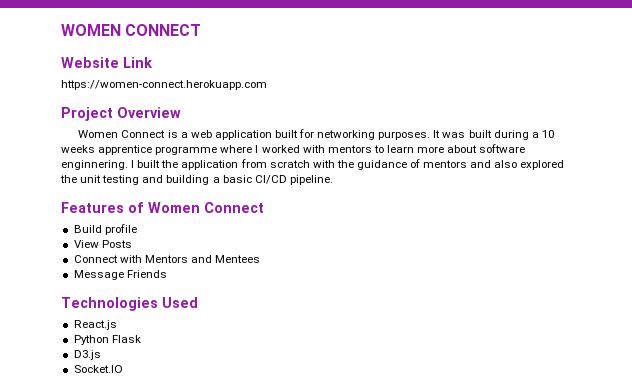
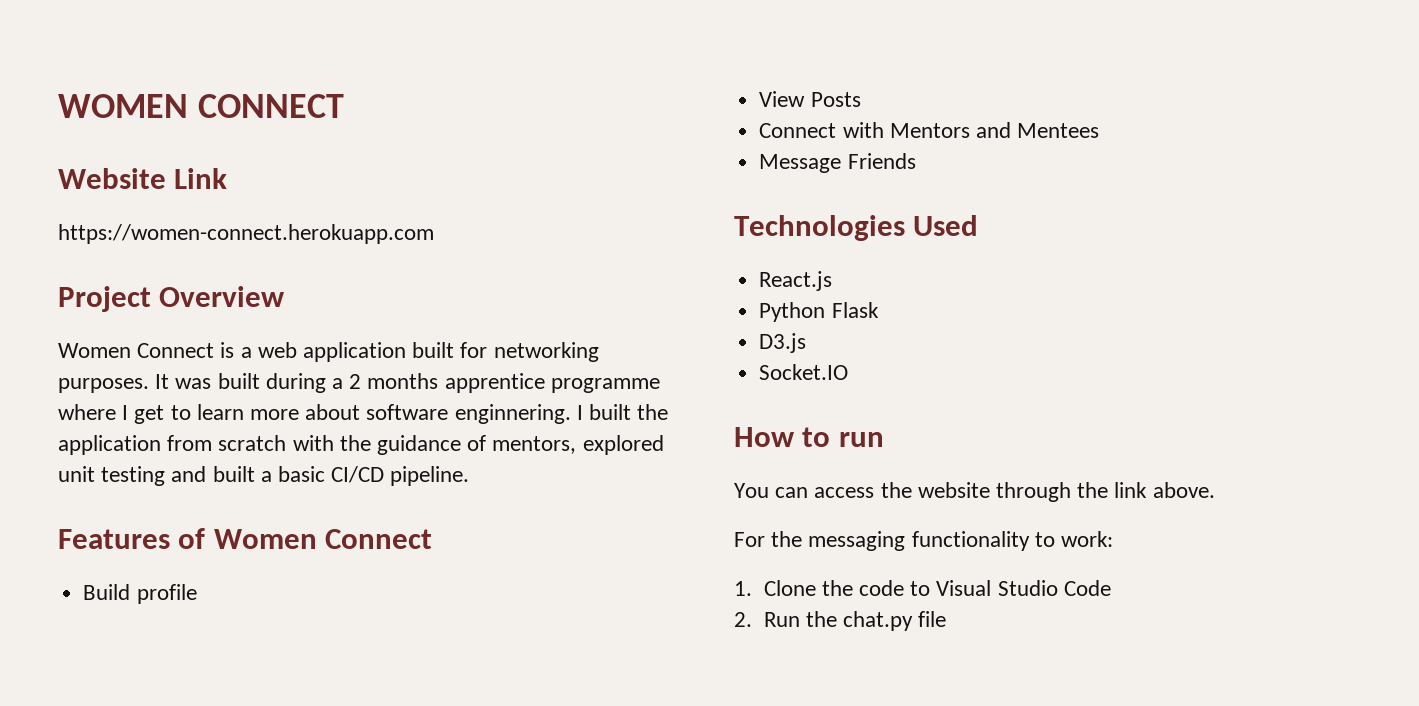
- It was built during a 10 weeks apprentice programme where I worked with mentors to learn more about software enginnering.
+ It was built during a 2 months apprentice programme where I get to learn more about software enginnering.
- I built the application from scratch with the guidance of mentors and also explored the unit testing and building a basic CI/CD pipeline.
+ I built the application from scratch with the guidance of mentors, explored unit testing and built a basic CI/CD pipeline.
+ How to run
+ You can access the website through the link above.
+ For the messaging functionality to work:
+ 1. Clone the code to Visual Studio Code
+ 2. Run the chat.py file

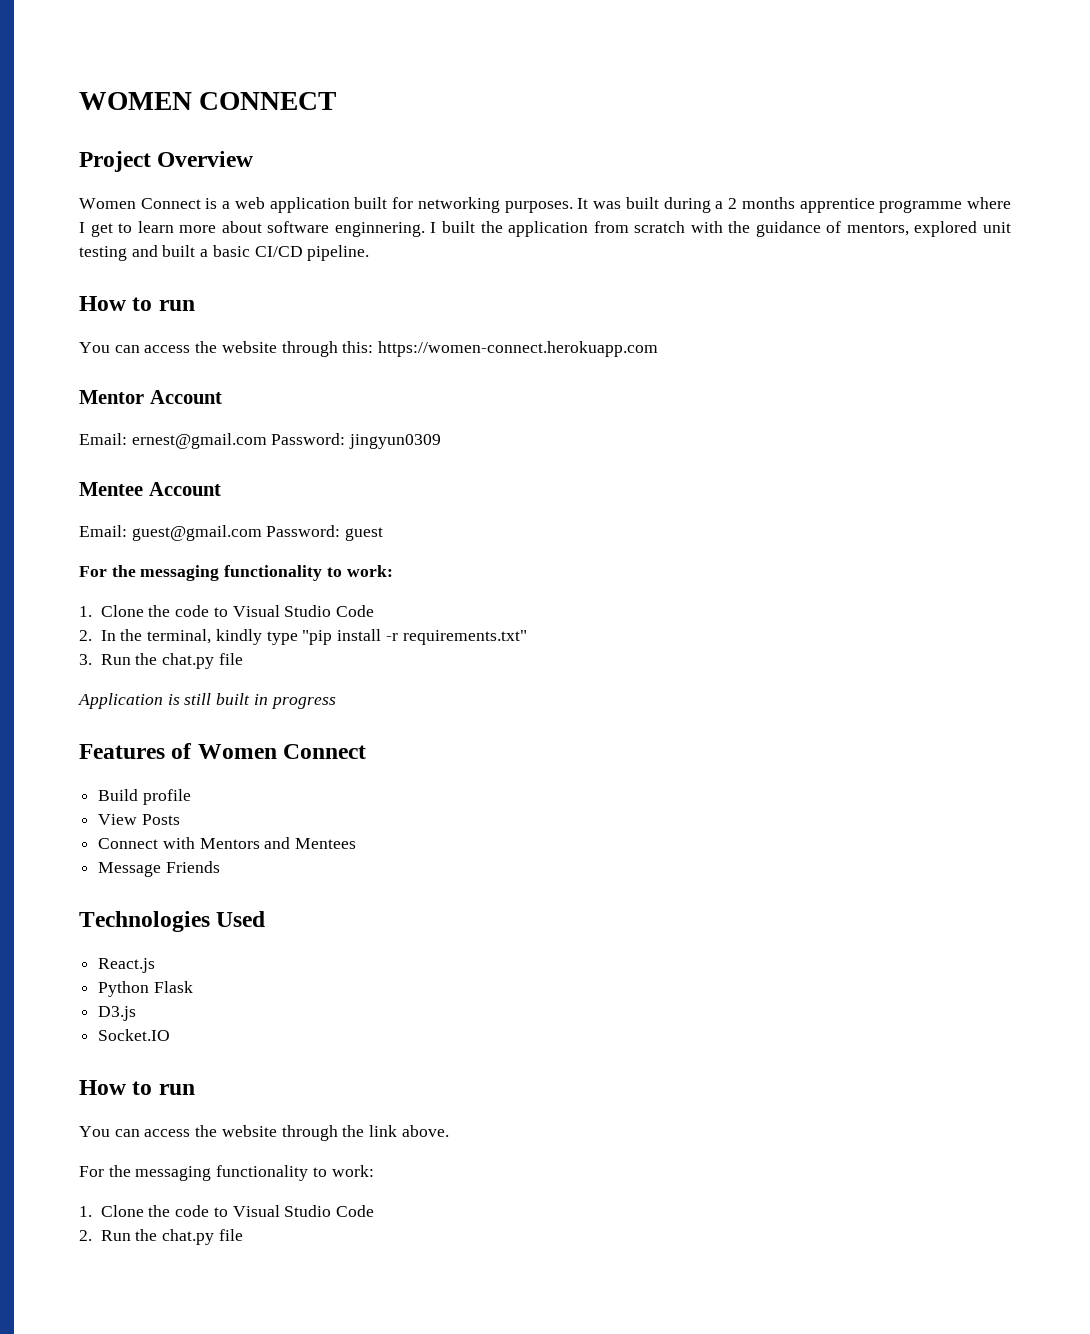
- Website Link
- https://women-connect.herokuapp.com
  I built the application from scratch with the guidance of mentors, explored unit testing and built a basic CI/CD pipeline.
+ How to run
+ You can access the website through this: https://women-connect.herokuapp.com
+ Mentor Account
+ Email: ernest@gmail.com Password: jingyun0309
+ Mentee Account
+ Email: guest@gmail.com Password: guest
+ For the messaging functionality to work:
+ 1. Clone the code to Visual Studio Code
+ 2. In the terminal, kindly type "pip install -r requirements.txt"
+ 3. Run the chat.py file
+ Application is still built in progress

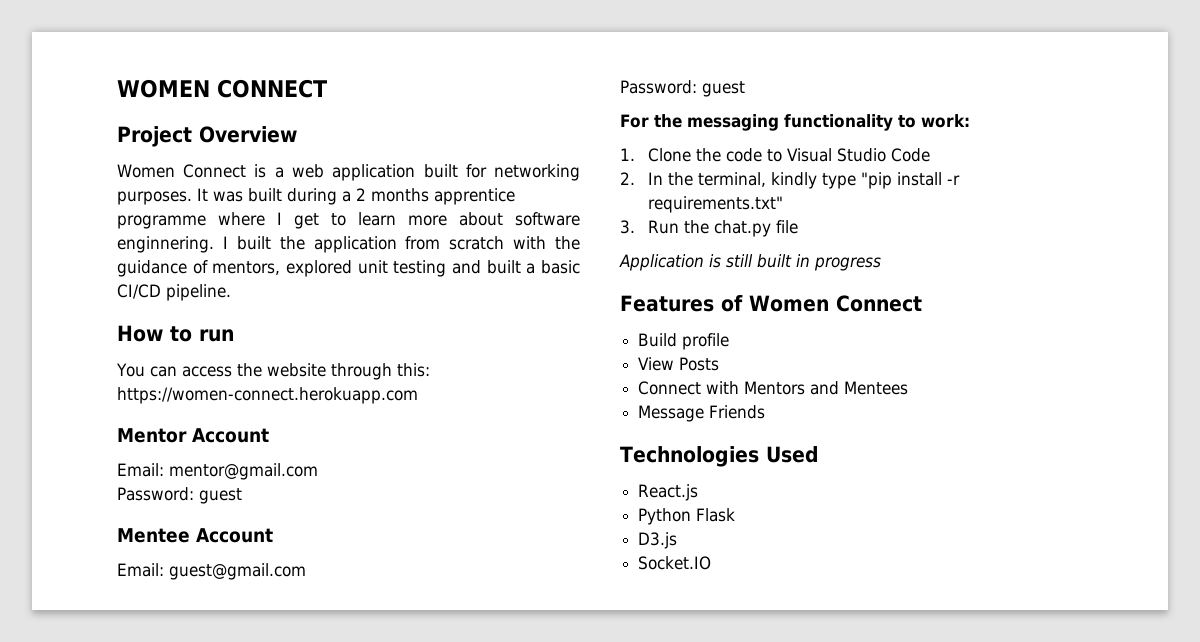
- Email: ernest@gmail.com Password: jingyun0309
+ Email: mentor@gmail.com
+ Password: guest
- Email: guest@gmail.com Password: guest
+ Email: guest@gmail.com
+ Password: guest
  Socket.IO
- How to run
- You can access the website through the link above.
- For the messaging functionality to work:
- 1. Clone the code to Visual Studio Code
- 2. Run the chat.py file

